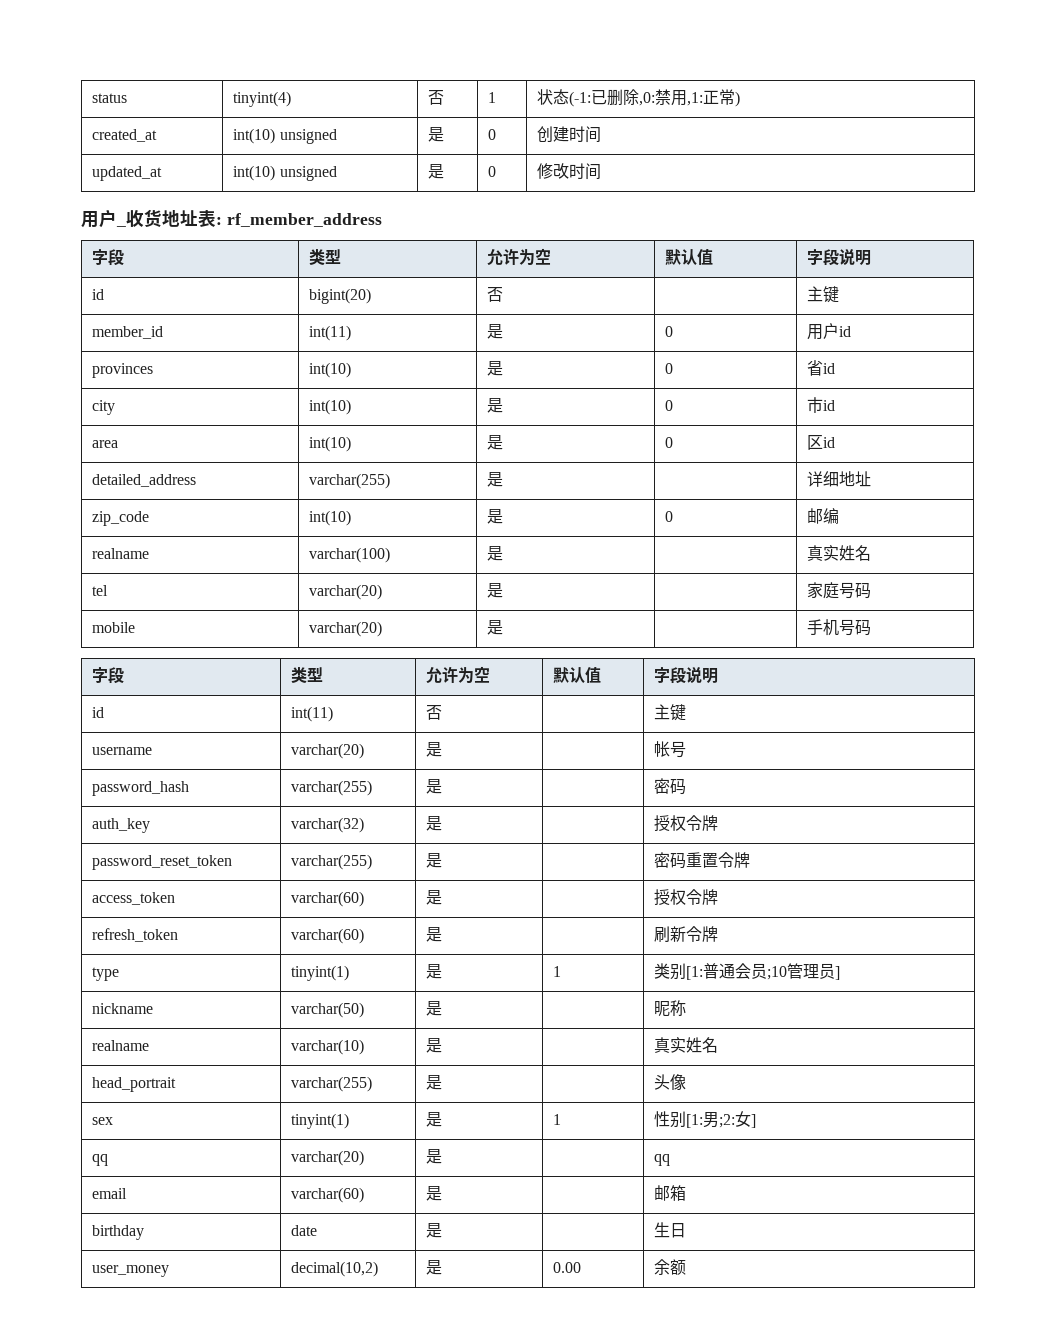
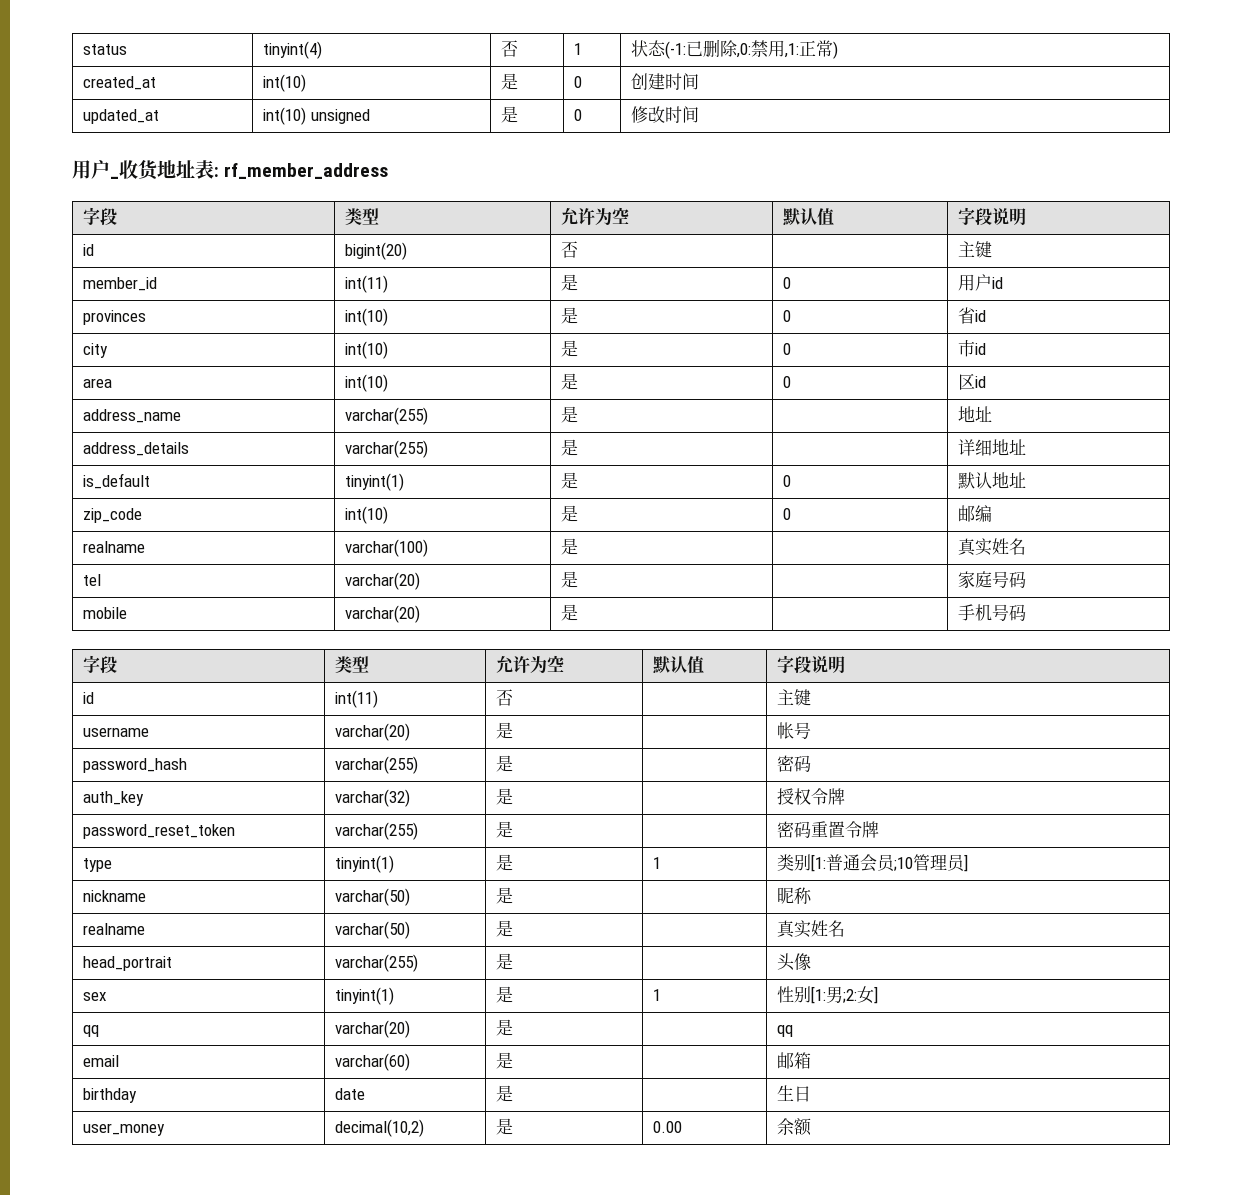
- created_at | int(10) unsigned | 是 | 0 | 创建时间
+ created_at | int(10) | 是 | 0 | 创建时间
- detailed_address | varchar(255) | 是 | | 详细地址
+ address_name | varchar(255) | 是 | | 地址
+ address_details | varchar(255) | 是 | | 详细地址
+ is_default | tinyint(1) | 是 | 0 | 默认地址
- access_token | varchar(60) | 是 | | 授权令牌
- refresh_token | varchar(60) | 是 | | 刷新令牌
- realname | varchar(10) | 是 | | 真实姓名
+ realname | varchar(50) | 是 | | 真实姓名

